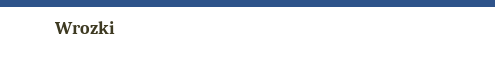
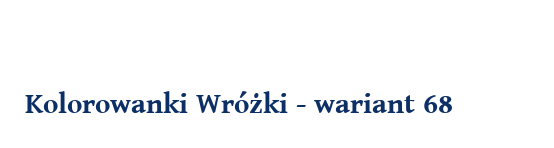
- Wrozki
+ Kolorowanki Wróżki - wariant 68

